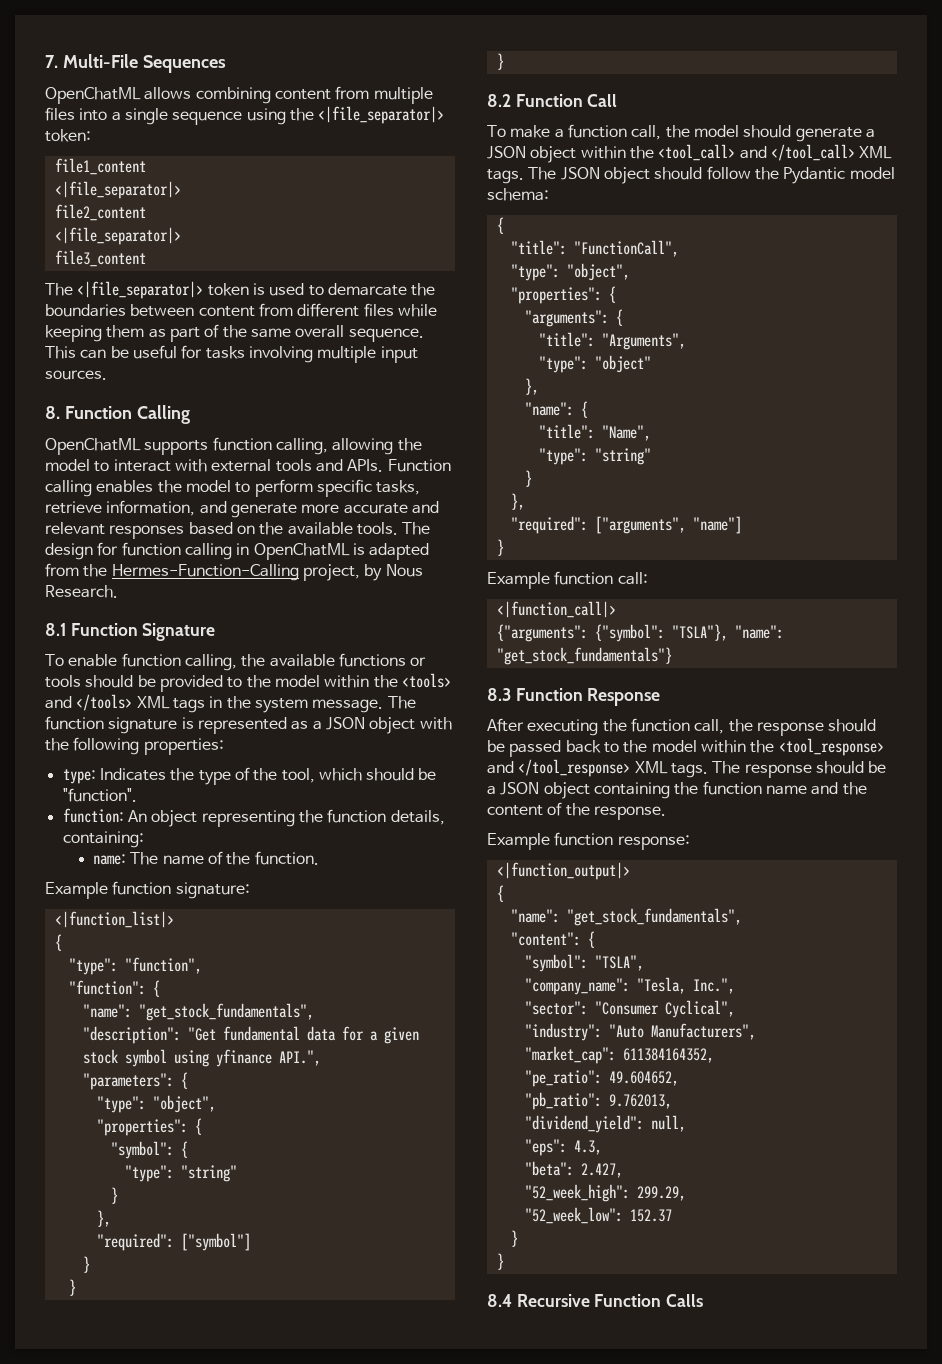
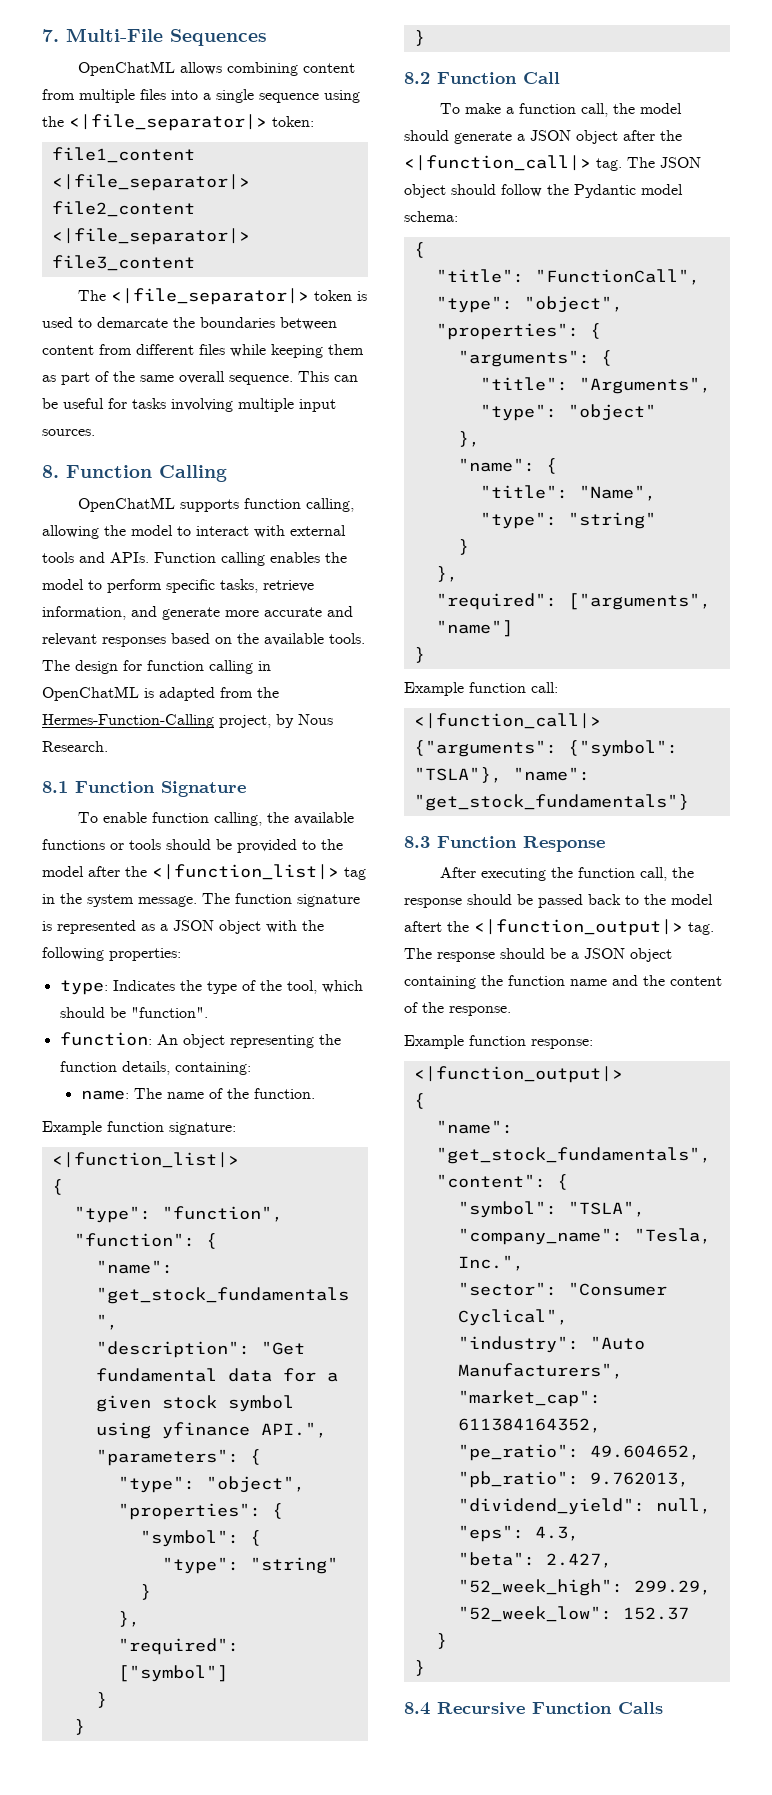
- To enable function calling, the available functions or tools should be provided to the model within the <tools> and </tools> XML tags in the system message.
+ To enable function calling, the available functions or tools should be provided to the model after the <|function_list|> tag in the system message.
- To make a function call, the model should generate a JSON object within the <tool_call> and </tool_call> XML tags.
+ To make a function call, the model should generate a JSON object after the <|function_call|> tag.
- After executing the function call, the response should be passed back to the model within the <tool_response> and </tool_response> XML tags.
+ After executing the function call, the response should be passed back to the model aftert the <|function_output|> tag.

